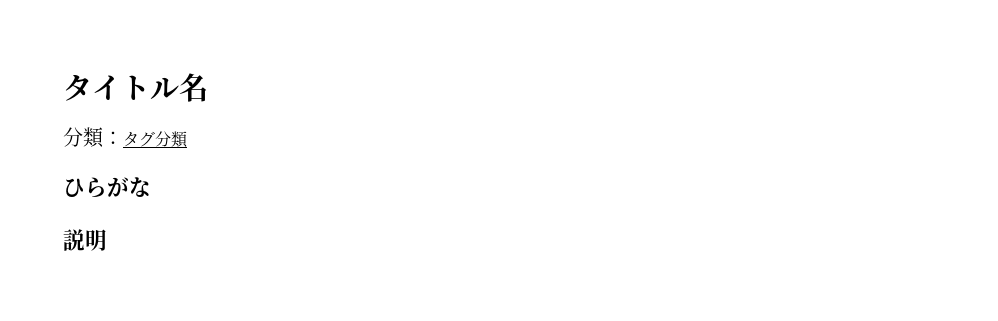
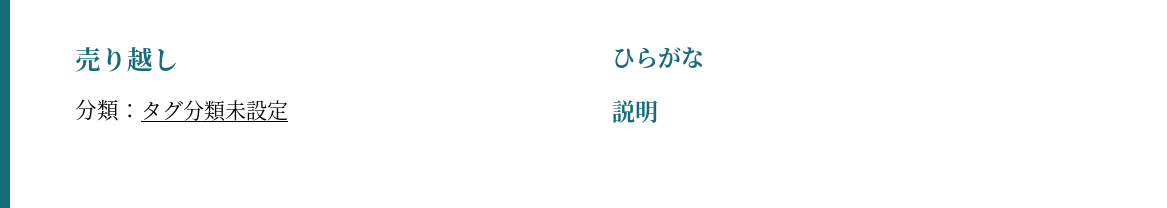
- タイトル名
+ 売り越し
- 分類：タグ分類
+ 分類：タグ分類未設定

